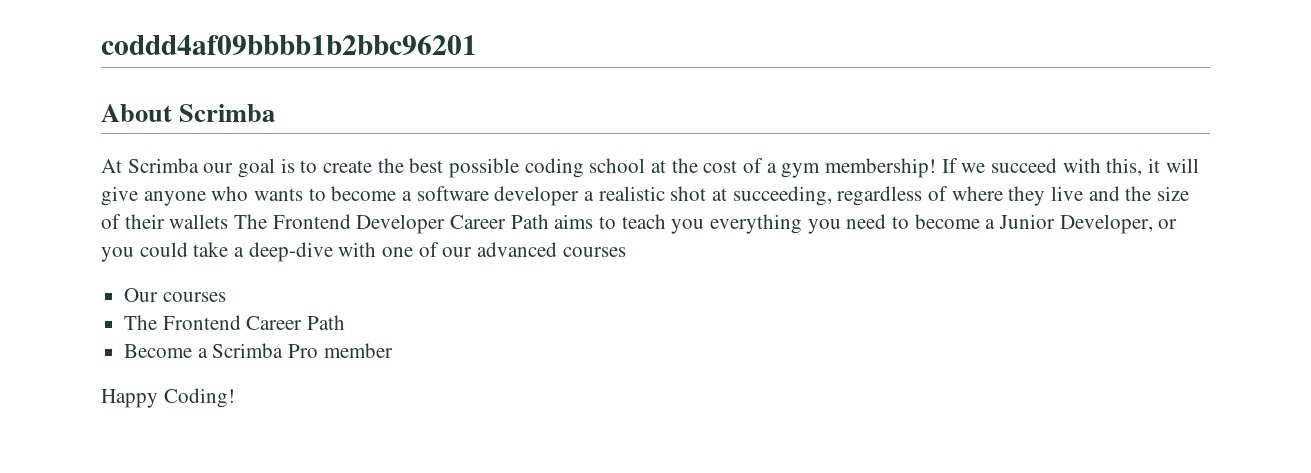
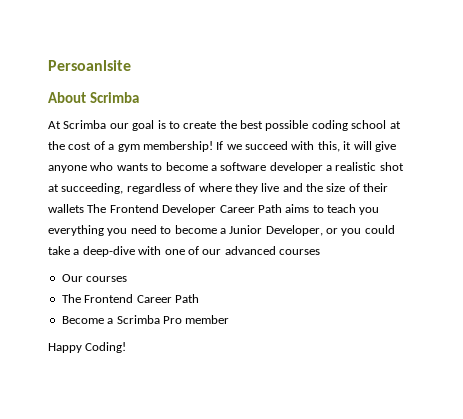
- coddd4af09bbbb1b2bbc96201
+ Persoanlsite

